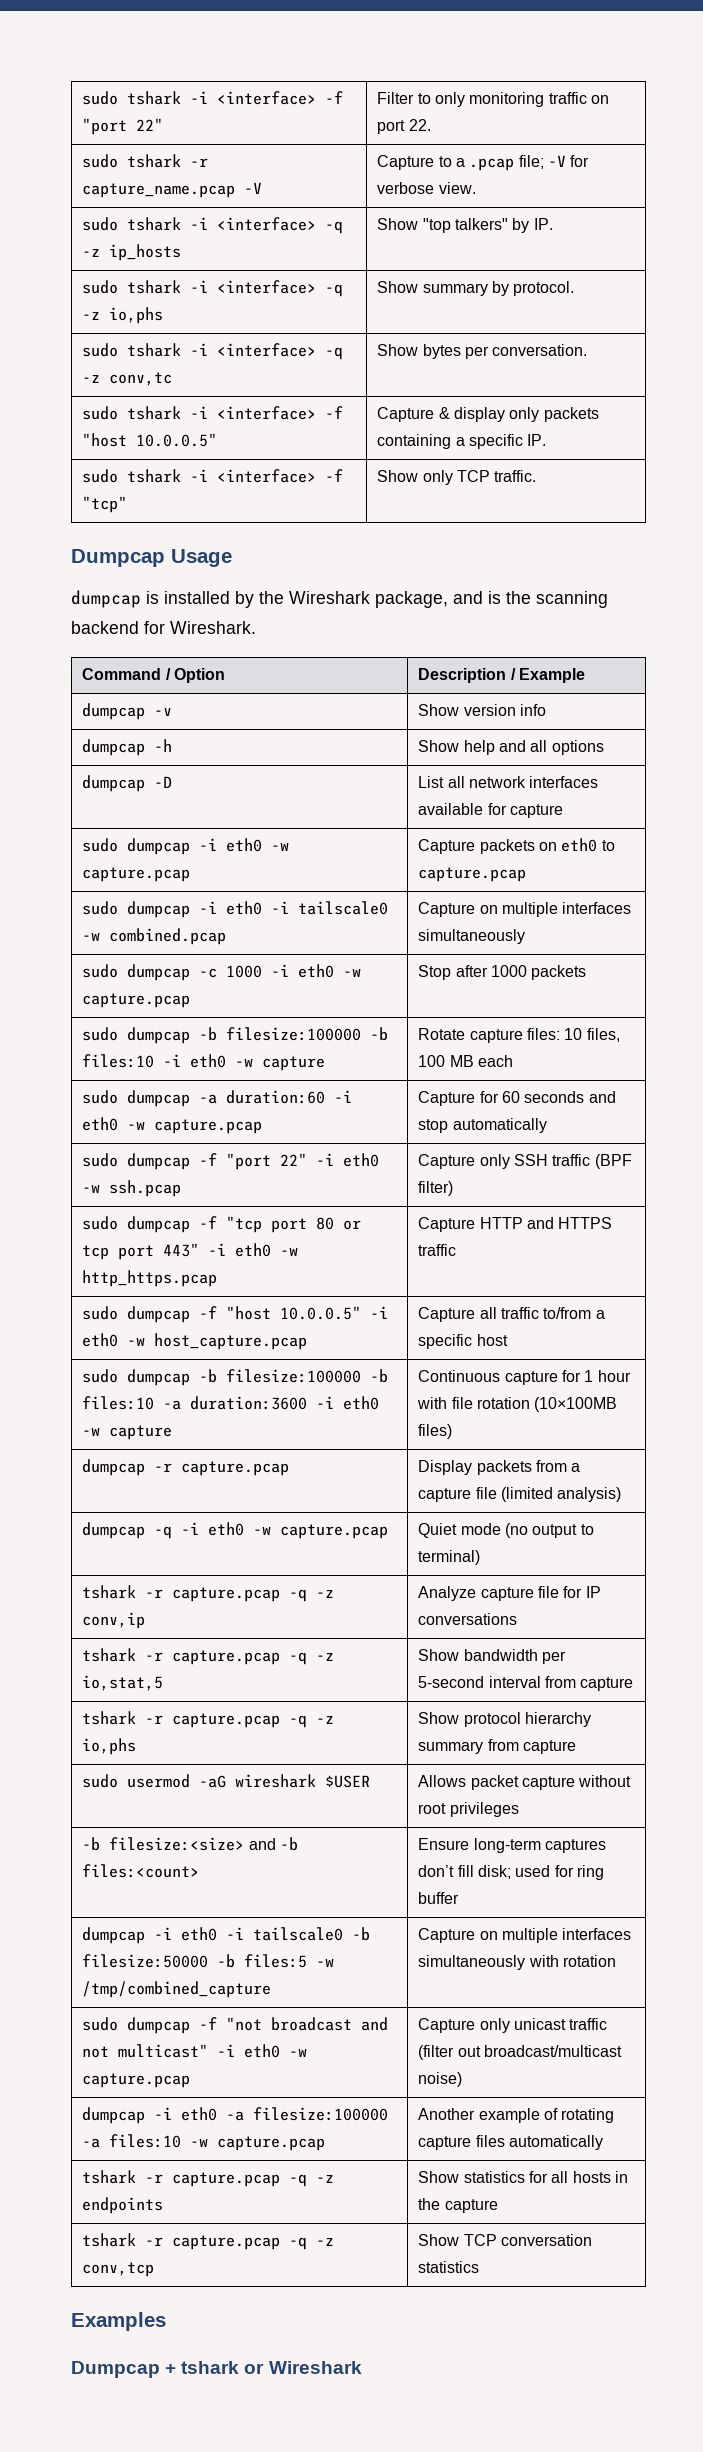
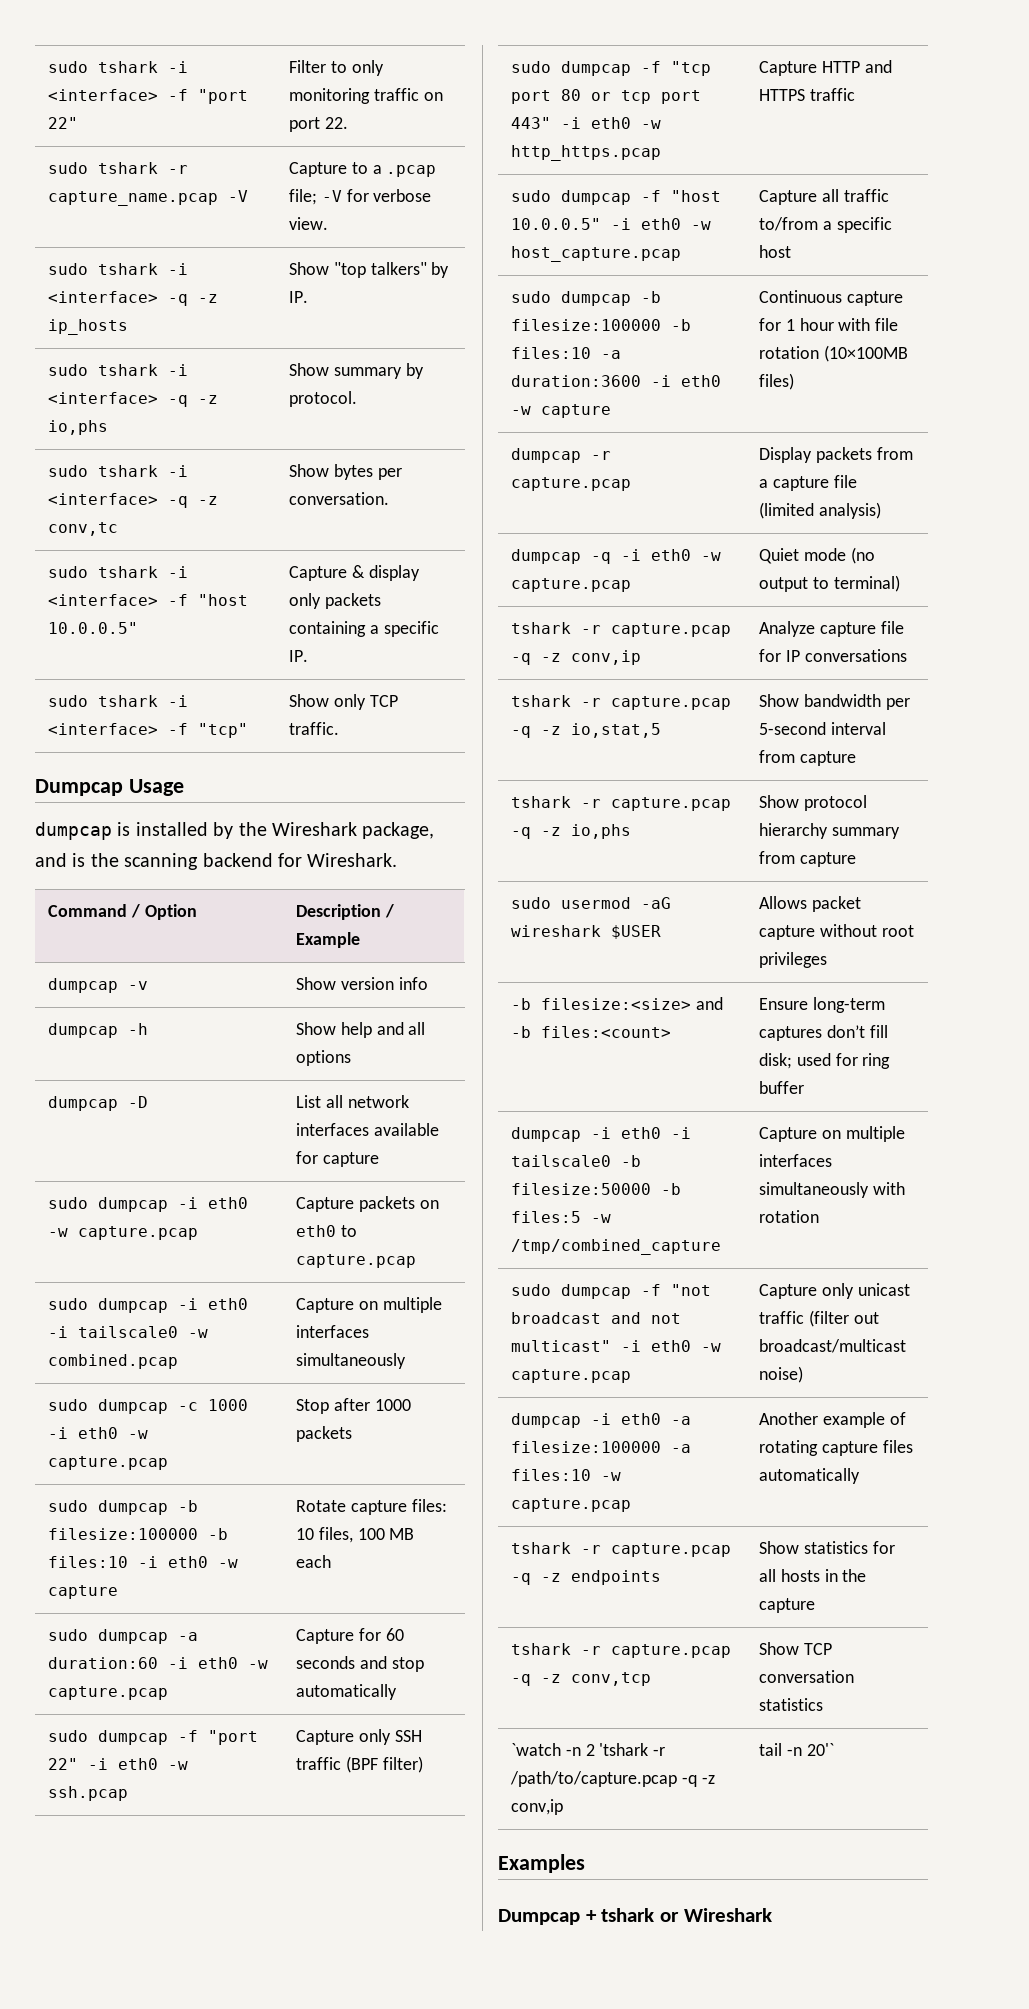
+ `watch -n 2 'tshark -r /path/to/capture.pcap -q -z conv,ip | tail -n 20'`

